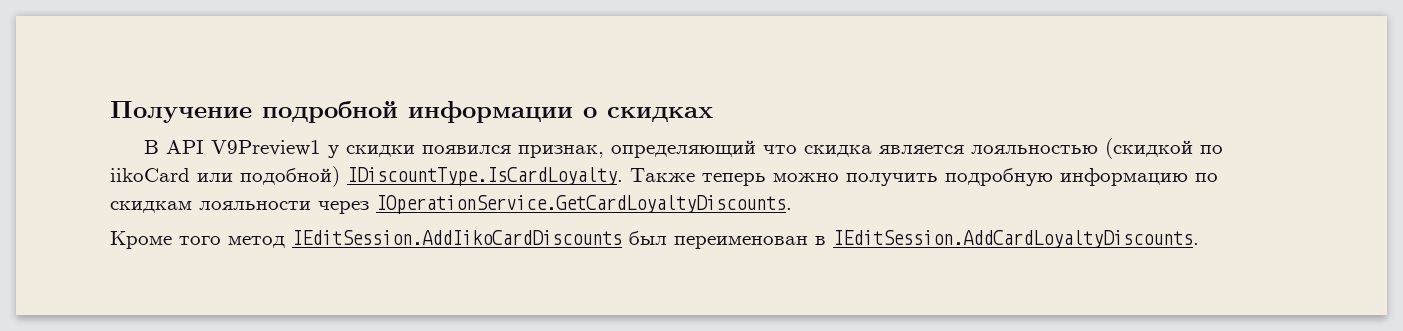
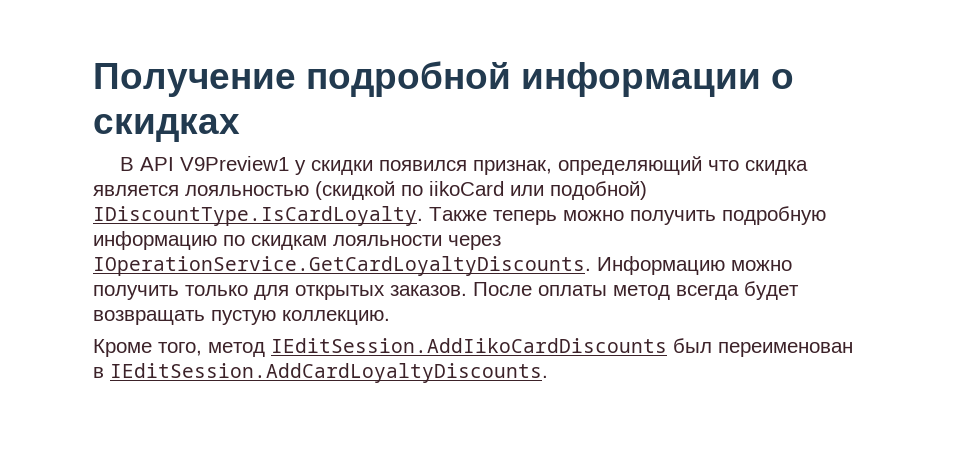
- В API V9Preview1 у скидки появился признак, определяющий что скидка является лояльностью (скидкой по iikoCard или подобной) IDiscountType.IsCardLoyalty. Также теперь можно получить подробную информацию по скидкам лояльности через IOperationService.GetCardLoyaltyDiscounts.
+ В API V9Preview1 у скидки появился признак, определяющий что скидка является лояльностью (скидкой по iikoCard или подобной) IDiscountType.IsCardLoyalty. Также теперь можно получить подробную информацию по скидкам лояльности через IOperationService.GetCardLoyaltyDiscounts. Информацию можно получить только для открытых заказов. После оплаты метод всегда будет возвращать пустую коллекцию.
- Кроме того метод IEditSession.AddIikoCardDiscounts был переименован в IEditSession.AddCardLoyaltyDiscounts.
+ Кроме того, метод IEditSession.AddIikoCardDiscounts был переименован в IEditSession.AddCardLoyaltyDiscounts.

